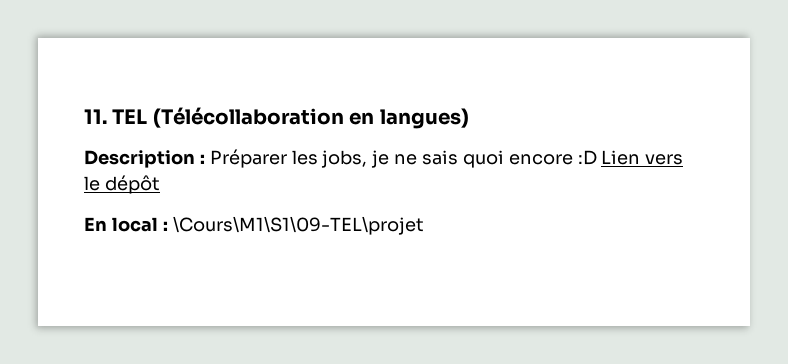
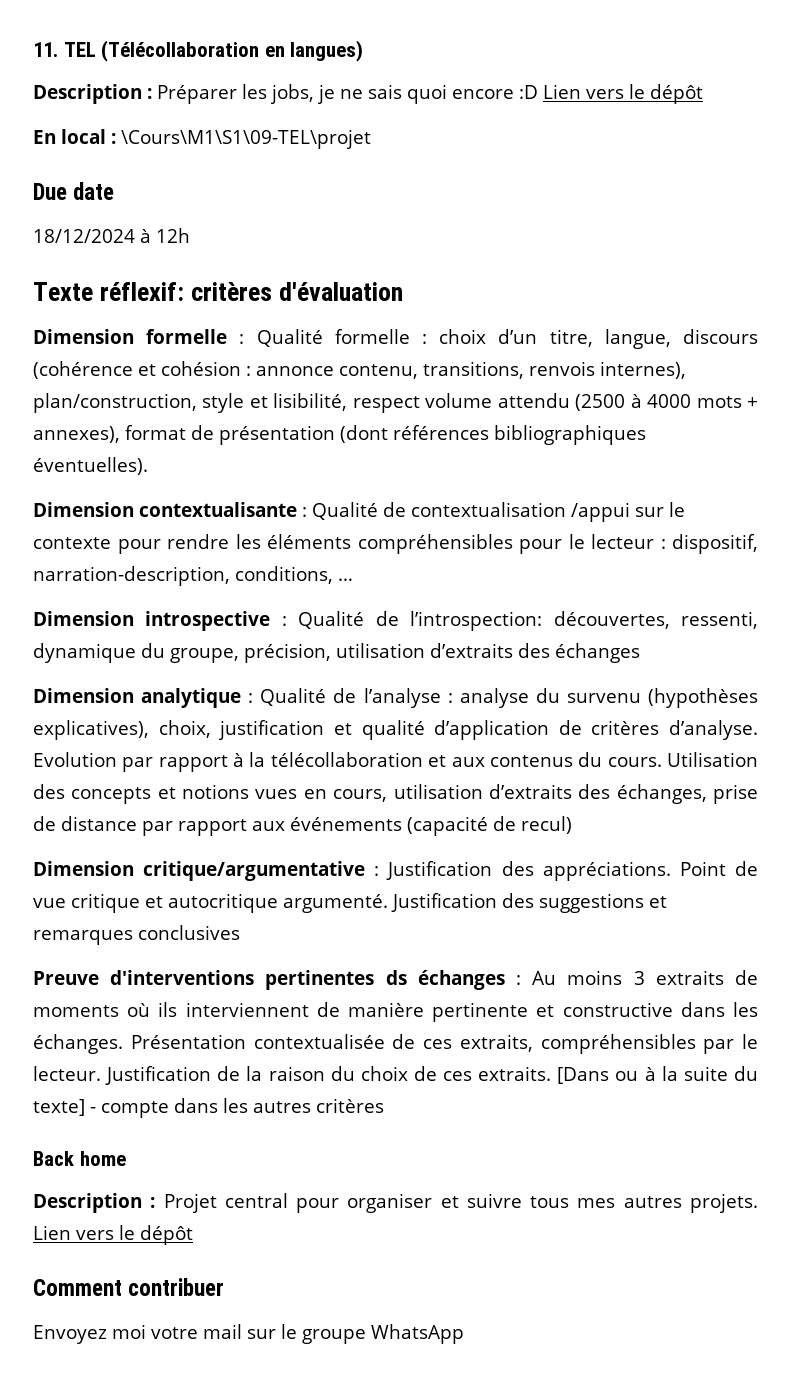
+ Due date
+ 18/12/2024 à 12h
+ Texte réflexif: critères d'évaluation
+ Dimension formelle : Qualité formelle : choix d’un titre, langue, discours (cohérence et cohésion : annonce contenu, transitions, renvois internes), plan/construction, style et lisibilité, respect volume attendu (2500 à 4000 mots + annexes), format de présentation (dont références bibliographiques éventuelles).
+ Dimension contextualisante : Qualité de contextualisation /appui sur le contexte pour rendre les éléments compréhensibles pour le lecteur : dispositif, narration-description, conditions, …
+ Dimension introspective : Qualité de l’introspection: découvertes, ressenti, dynamique du groupe, précision, utilisation d’extraits des échanges
+ Dimension analytique : Qualité de l’analyse : analyse du survenu (hypothèses explicatives), choix, justification et qualité d’application de critères d’analyse. Evolution par rapport à la télécollaboration et aux contenus du cours. Utilisation des concepts et notions vues en cours, utilisation d’extraits des échanges, prise de distance par rapport aux événements (capacité de recul)
+ Dimension critique/argumentative : Justification des appréciations. Point de vue critique et autocritique argumenté. Justification des suggestions et remarques conclusives
+ Preuve d'interventions pertinentes ds échanges : Au moins 3 extraits de moments où ils interviennent de manière pertinente et constructive dans les échanges. Présentation contextualisée de ces extraits, compréhensibles par le lecteur. Justification de la raison du choix de ces extraits. [Dans ou à la suite du texte] - compte dans les autres critères
+ Back home
+ Description : Projet central pour organiser et suivre tous mes autres projets. Lien vers le dépôt
+ Comment contribuer
+ Envoyez moi votre mail sur le groupe WhatsApp

